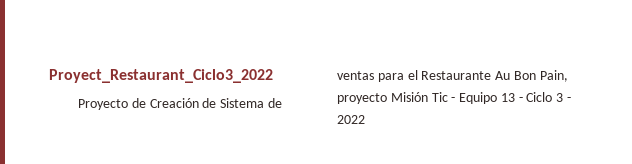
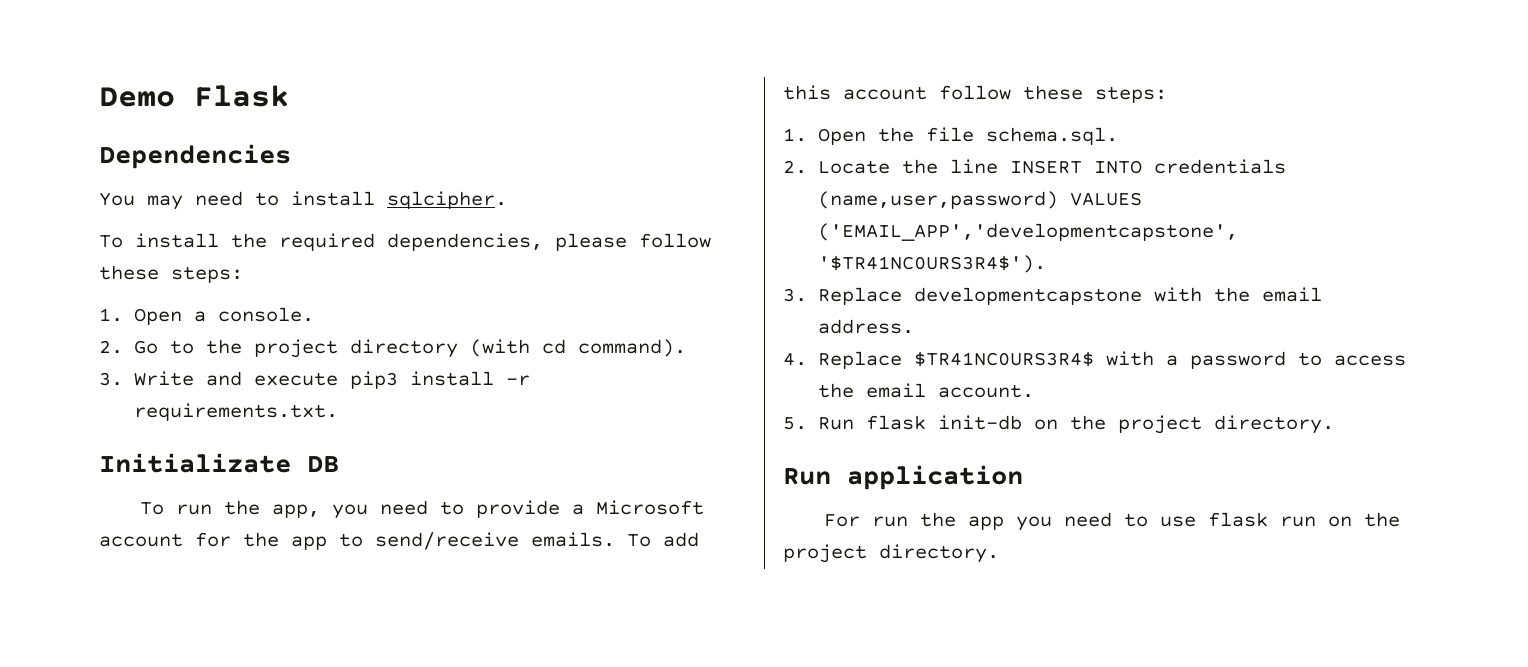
- Proyect_Restaurant_Ciclo3_2022
- Proyecto de Creación de Sistema de ventas para el Restaurante Au Bon Pain, proyecto Misión Tic - Equipo 13 - Ciclo 3 - 2022
+ Demo Flask
+ Dependencies
+ You may need to install sqlcipher.
+ To install the required dependencies, please follow these steps:
+ 1. Open a console.
+ 2. Go to the project directory (with cd command).
+ 3. Write and execute pip3 install -r requirements.txt.
+ Initializate DB
+ To run the app, you need to provide a Microsoft account for the app to send/receive emails. To add this account follow these steps:
+ 1. Open the file schema.sql.
+ 2. Locate the line INSERT INTO credentials (name,user,password) VALUES ('EMAIL_APP','developmentcapstone', '$TR41NC0URS3R4$').
+ 3. Replace developmentcapstone with the email address.
+ 4. Replace $TR41NC0URS3R4$ with a password to access the email account.
+ 5. Run flask init-db on the project directory.
+ Run application
+ For run the app you need to use flask run on the project directory.

